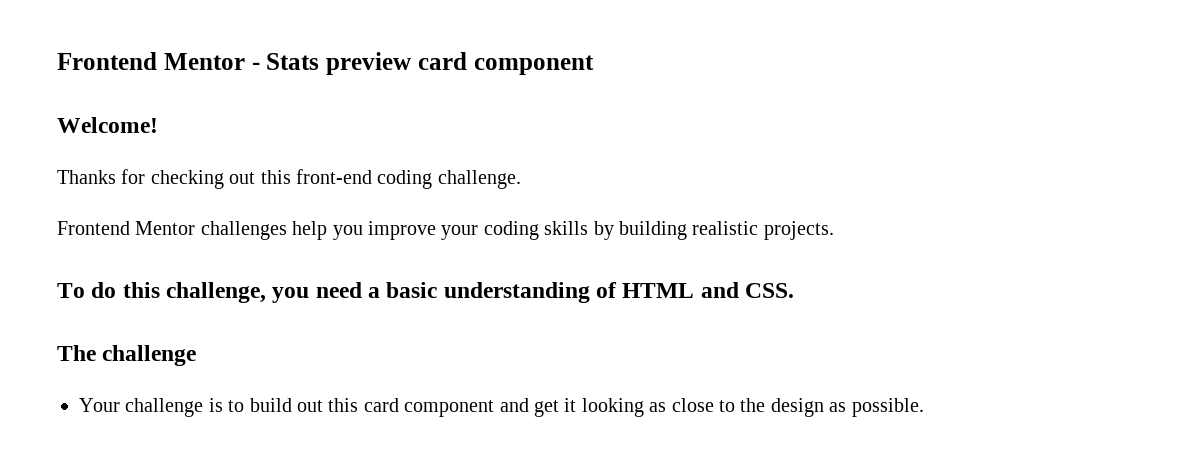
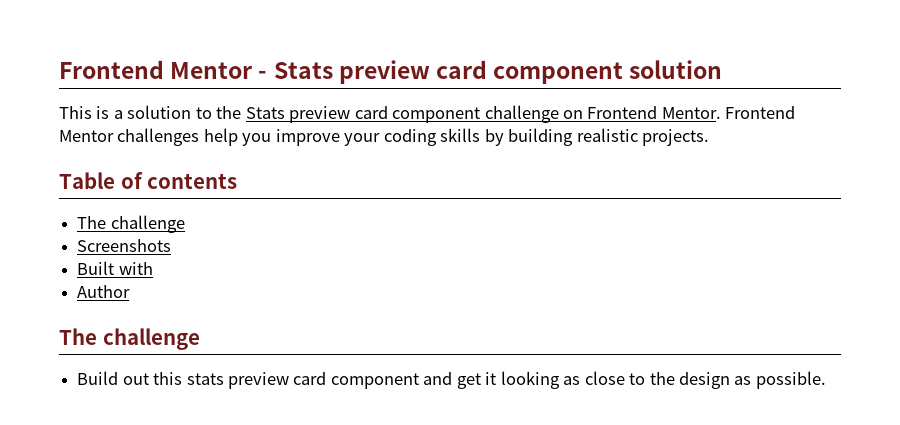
- Frontend Mentor - Stats preview card component
- Welcome!
- Thanks for checking out this front-end coding challenge.
- Frontend Mentor challenges help you improve your coding skills by building realistic projects.
+ Frontend Mentor - Stats preview card component solution
+ This is a solution to the Stats preview card component challenge on Frontend Mentor. Frontend Mentor challenges help you improve your coding skills by building realistic projects.
- To do this challenge, you need a basic understanding of HTML and CSS.
+ Table of contents
  The challenge
- Your challenge is to build out this card component and get it looking as close to the design as possible.
+ Screenshots
+ Built with
+ Author
+ The challenge
+ Build out this stats preview card component and get it looking as close to the design as possible.

